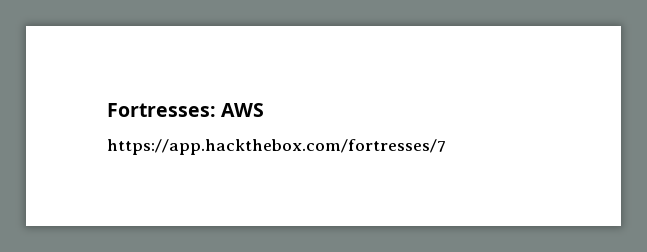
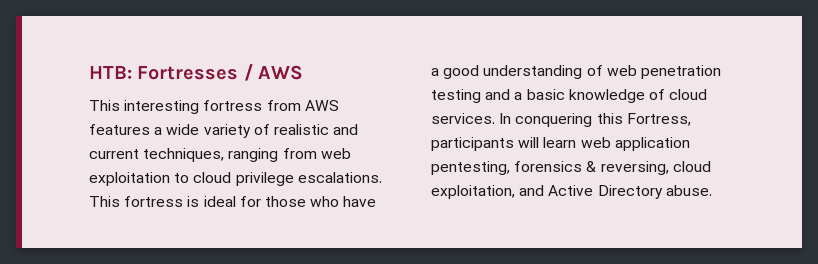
- Fortresses: AWS
- https://app.hackthebox.com/fortresses/7
+ HTB: Fortresses / AWS
+ This interesting fortress from AWS features a wide variety of realistic and current techniques, ranging from web exploitation to cloud privilege escalations. This fortress is ideal for those who have a good understanding of web penetration testing and a basic knowledge of cloud services. In conquering this Fortress, participants will learn web application pentesting, forensics & reversing, cloud exploitation, and Active Directory abuse.

